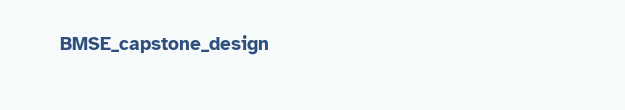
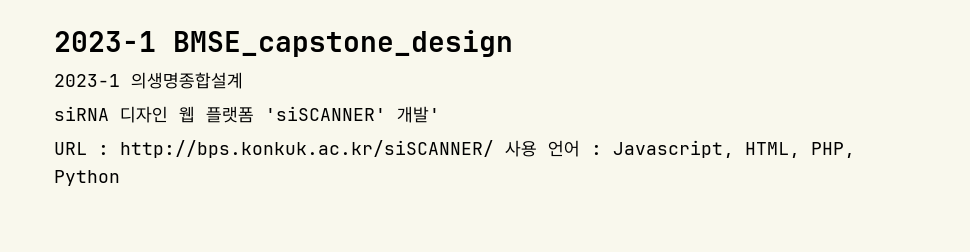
- BMSE_capstone_design
+ 2023-1 BMSE_capstone_design
+ 2023-1 의생명종합설계
+ siRNA 디자인 웹 플랫폼 'siSCANNER' 개발'
+ URL : http://bps.konkuk.ac.kr/siSCANNER/ 사용 언어 : Javascript, HTML, PHP, Python

